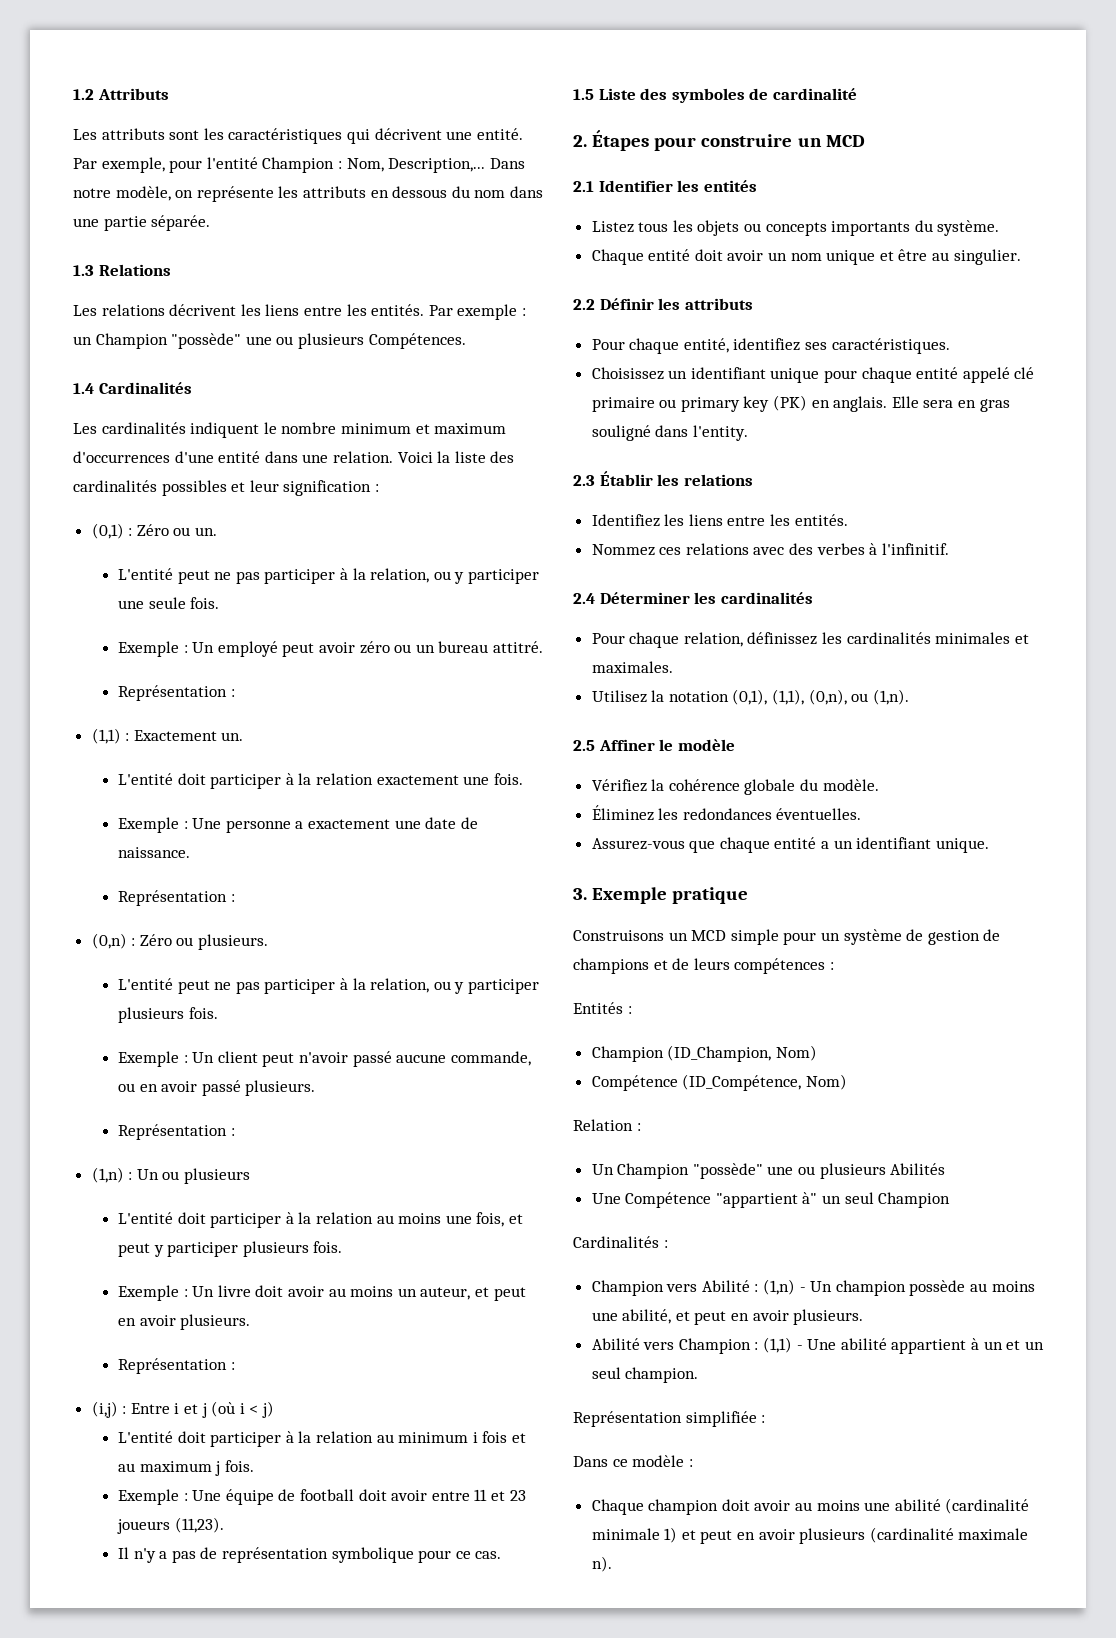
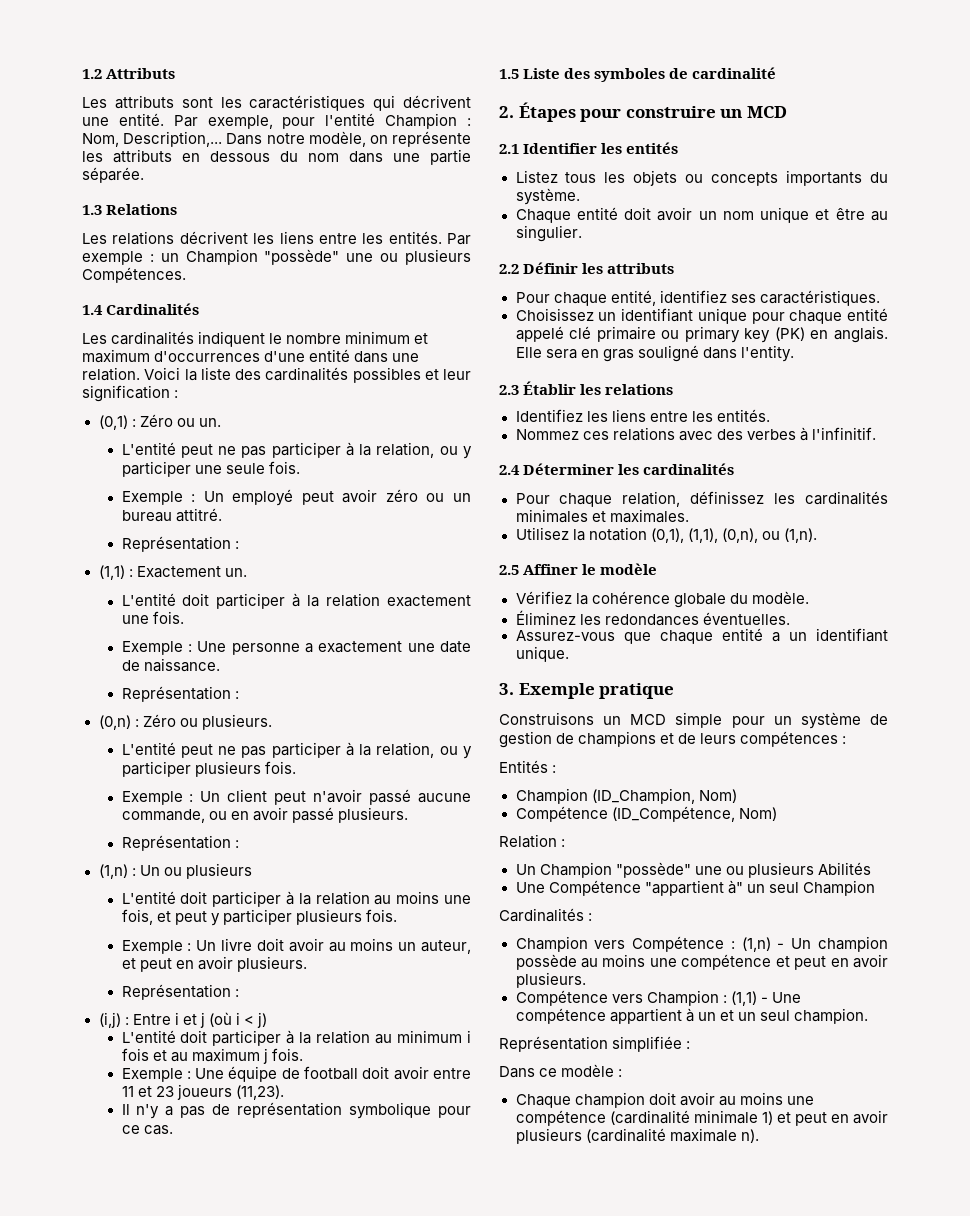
- Champion vers Abilité : (1,n) - Un champion possède au moins une abilité, et peut en avoir plusieurs.
- Abilité vers Champion : (1,1) - Une abilité appartient à un et un seul champion.
+ Champion vers Compétence : (1,n) - Un champion possède au moins une compétence et peut en avoir plusieurs.
+ Compétence vers Champion : (1,1) - Une compétence appartient à un et un seul champion.
- Chaque champion doit avoir au moins une abilité (cardinalité minimale 1) et peut en avoir plusieurs (cardinalité maximale n).
+ Chaque champion doit avoir au moins une compétence (cardinalité minimale 1) et peut en avoir plusieurs (cardinalité maximale n).

